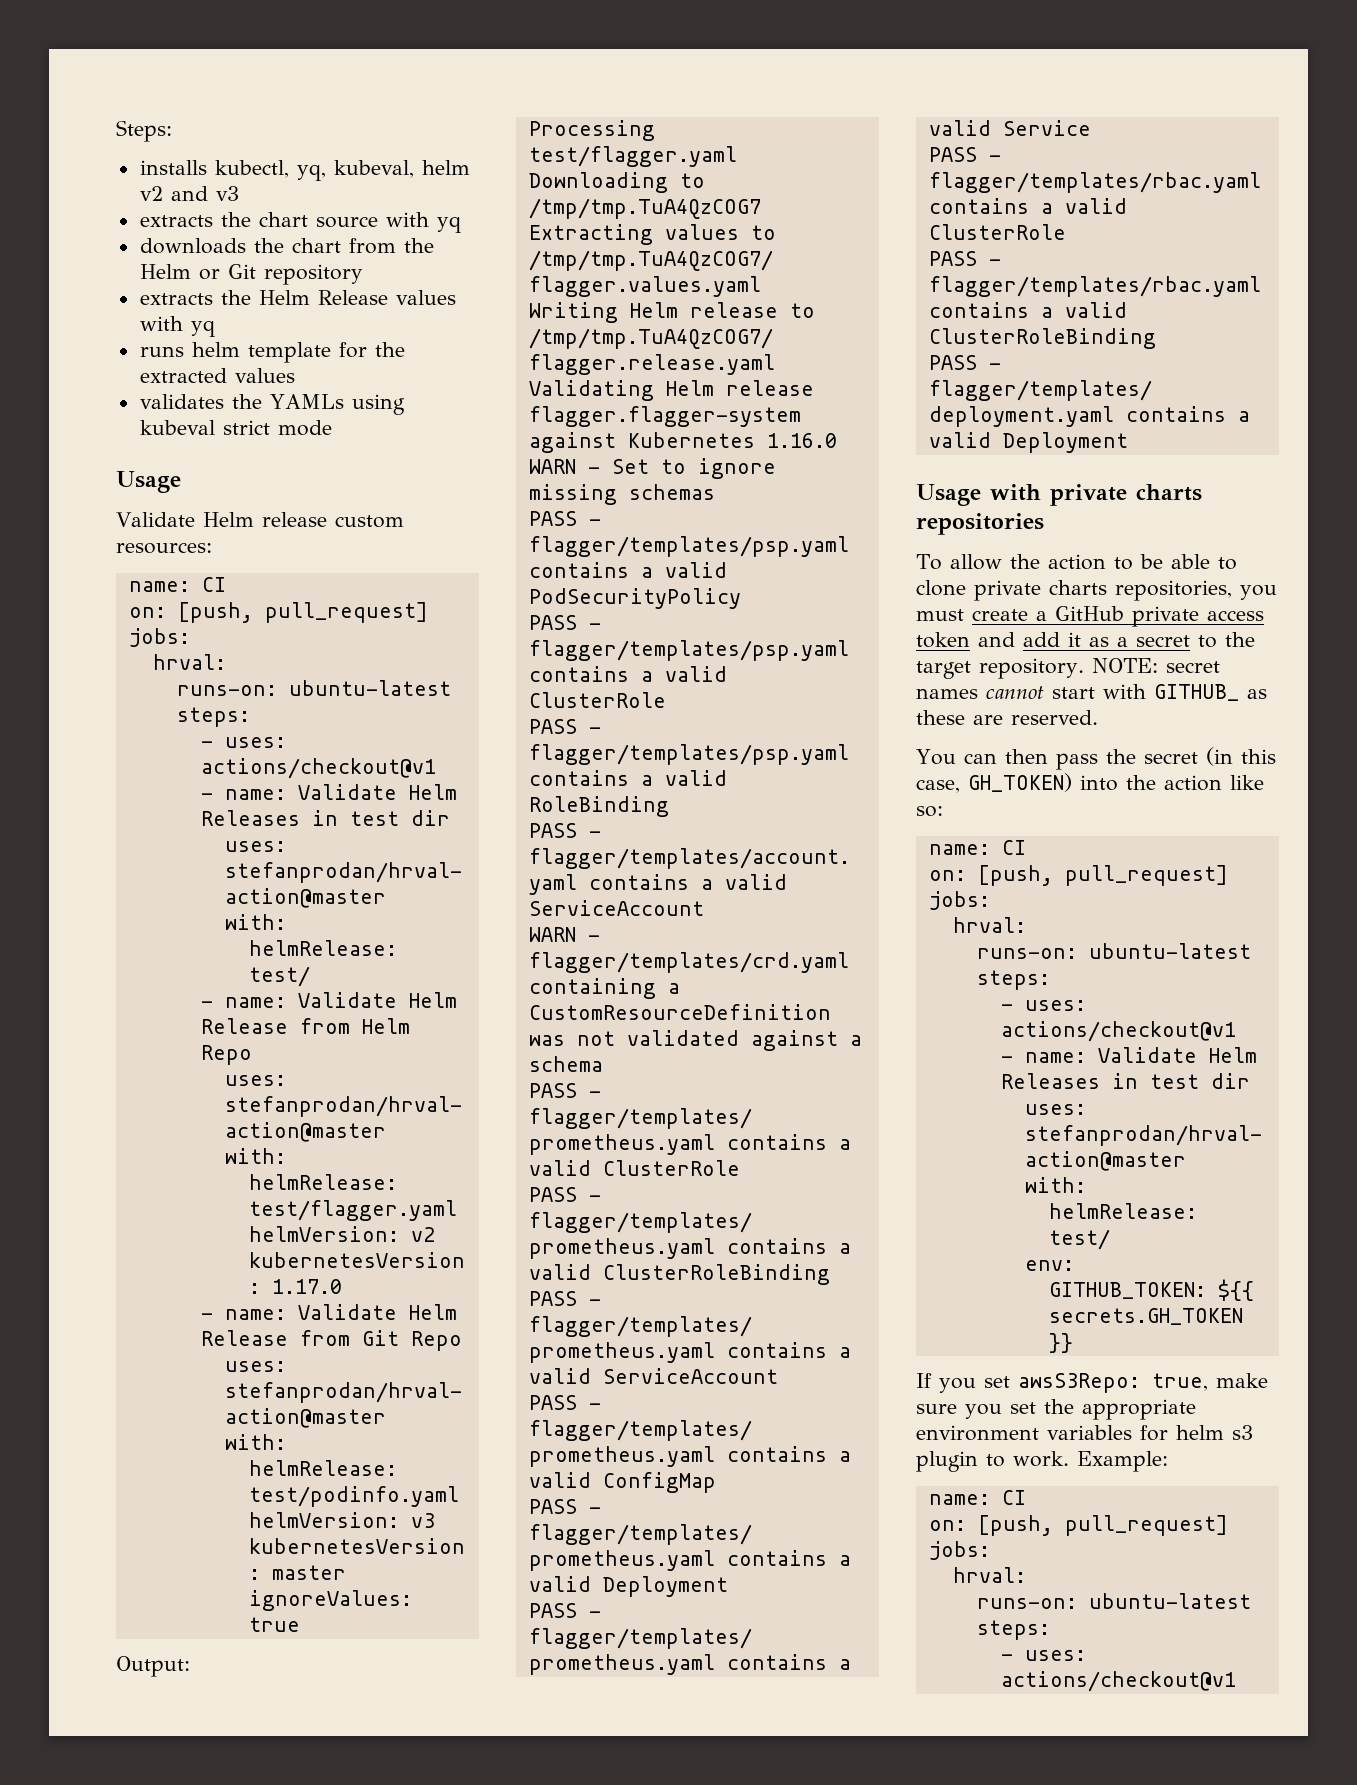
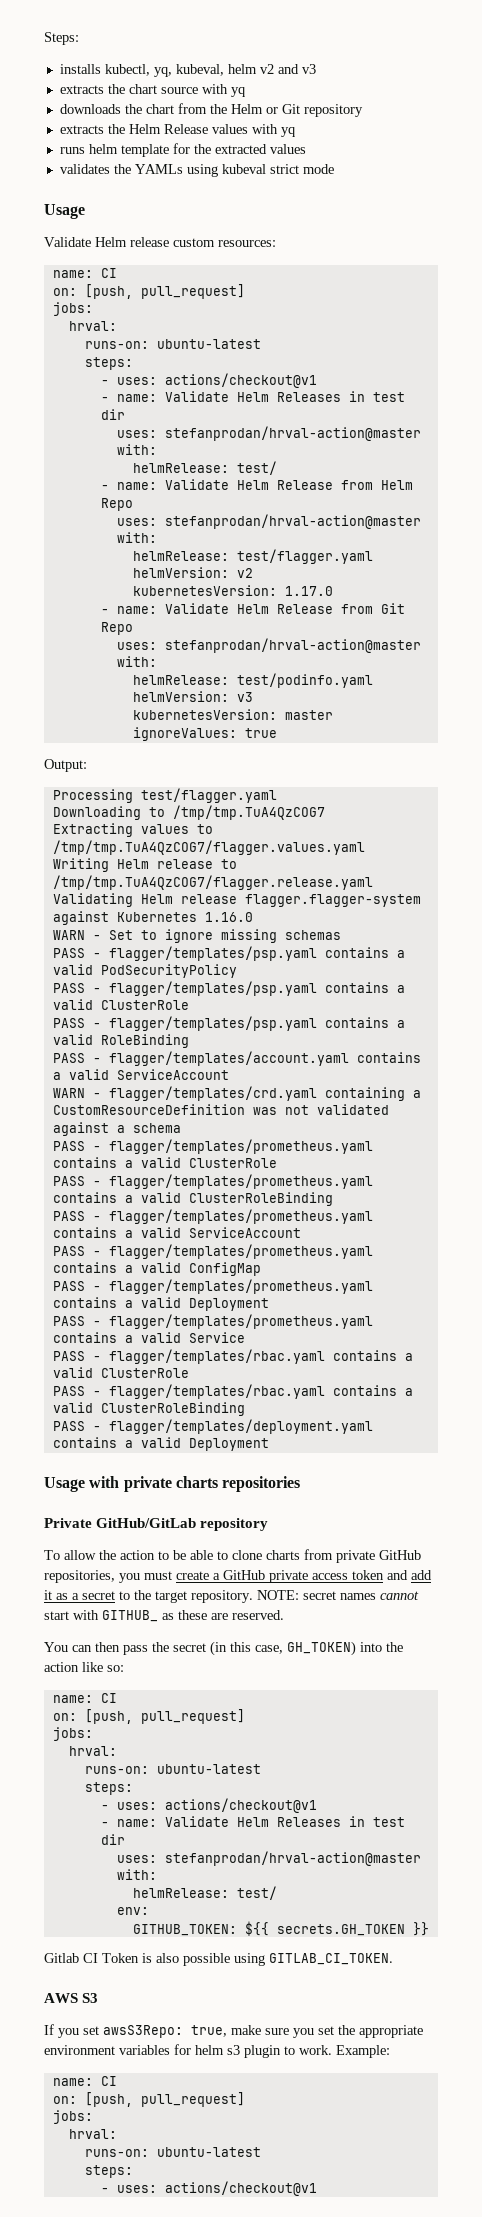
+ Private GitHub/GitLab repository
- To allow the action to be able to clone private charts repositories, you must create a GitHub private access token and add it as a secret to the target repository.
+ To allow the action to be able to clone charts from private GitHub repositories, you must create a GitHub private access token and add it as a secret to the target repository.
+ Gitlab CI Token is also possible using GITLAB_CI_TOKEN.
+ AWS S3

